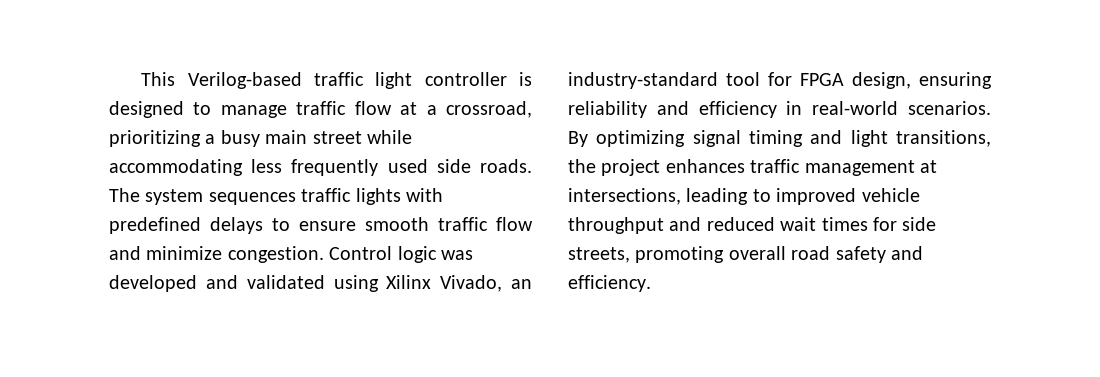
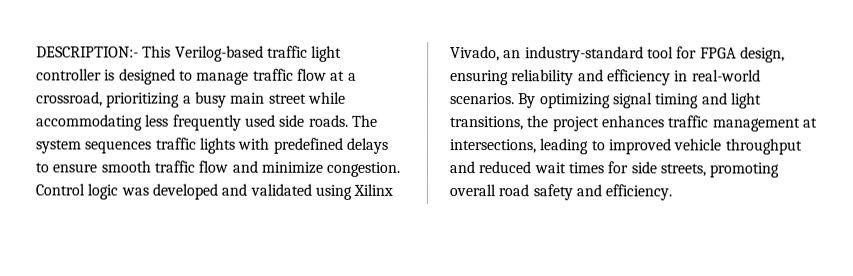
- This Verilog-based traffic light controller is designed to manage traffic flow at a crossroad, prioritizing a busy main street while accommodating less frequently used side roads.
+ DESCRIPTION:- This Verilog-based traffic light controller is designed to manage traffic flow at a crossroad, prioritizing a busy main street while accommodating less frequently used side roads.

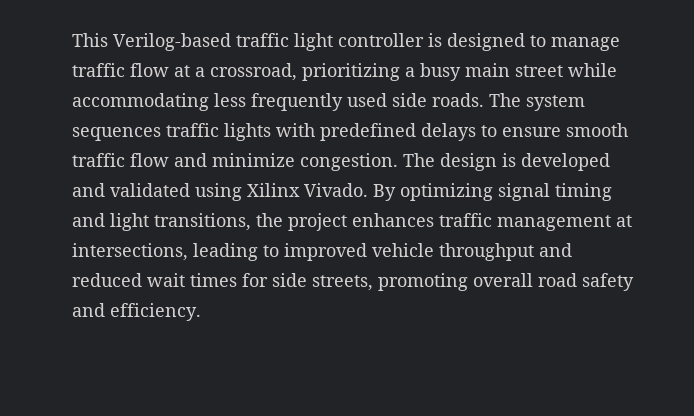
- DESCRIPTION:- This Verilog-based traffic light controller is designed to manage traffic flow at a crossroad, prioritizing a busy main street while accommodating less frequently used side roads.
+ This Verilog-based traffic light controller is designed to manage traffic flow at a crossroad, prioritizing a busy main street while accommodating less frequently used side roads.
- Control logic was developed and validated using Xilinx Vivado, an industry-standard tool for FPGA design, ensuring reliability and efficiency in real-world scenarios.
+ The design is developed and validated using Xilinx Vivado.

